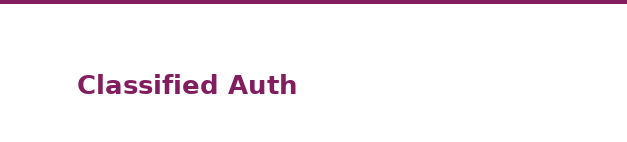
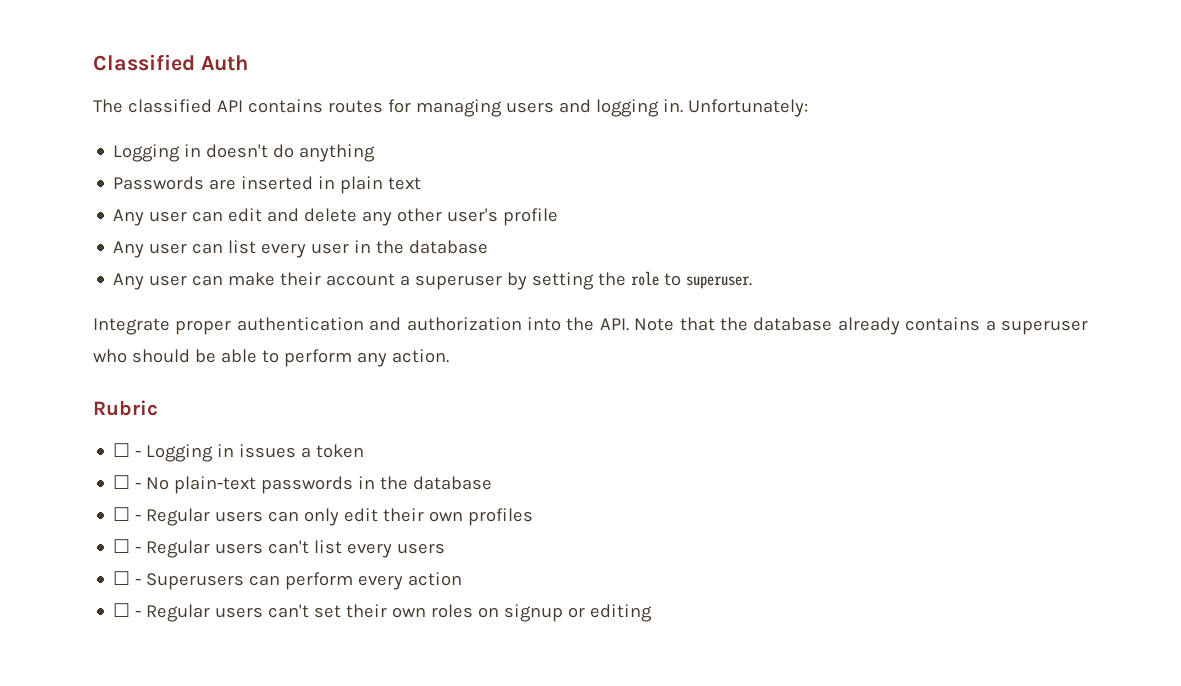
+ The classified API contains routes for managing users and logging in. Unfortunately:
+ Logging in doesn't do anything
+ Passwords are inserted in plain text
+ Any user can edit and delete any other user's profile
+ Any user can list every user in the database
+ Any user can make their account a superuser by setting the role to superuser.
+ Integrate proper authentication and authorization into the API. Note that the database already contains a superuser who should be able to perform any action.
+ Rubric
+ ☐ - Logging in issues a token
+ ☐ - No plain-text passwords in the database
+ ☐ - Regular users can only edit their own profiles
+ ☐ - Regular users can't list every users
+ ☐ - Superusers can perform every action
+ ☐ - Regular users can't set their own roles on signup or editing

